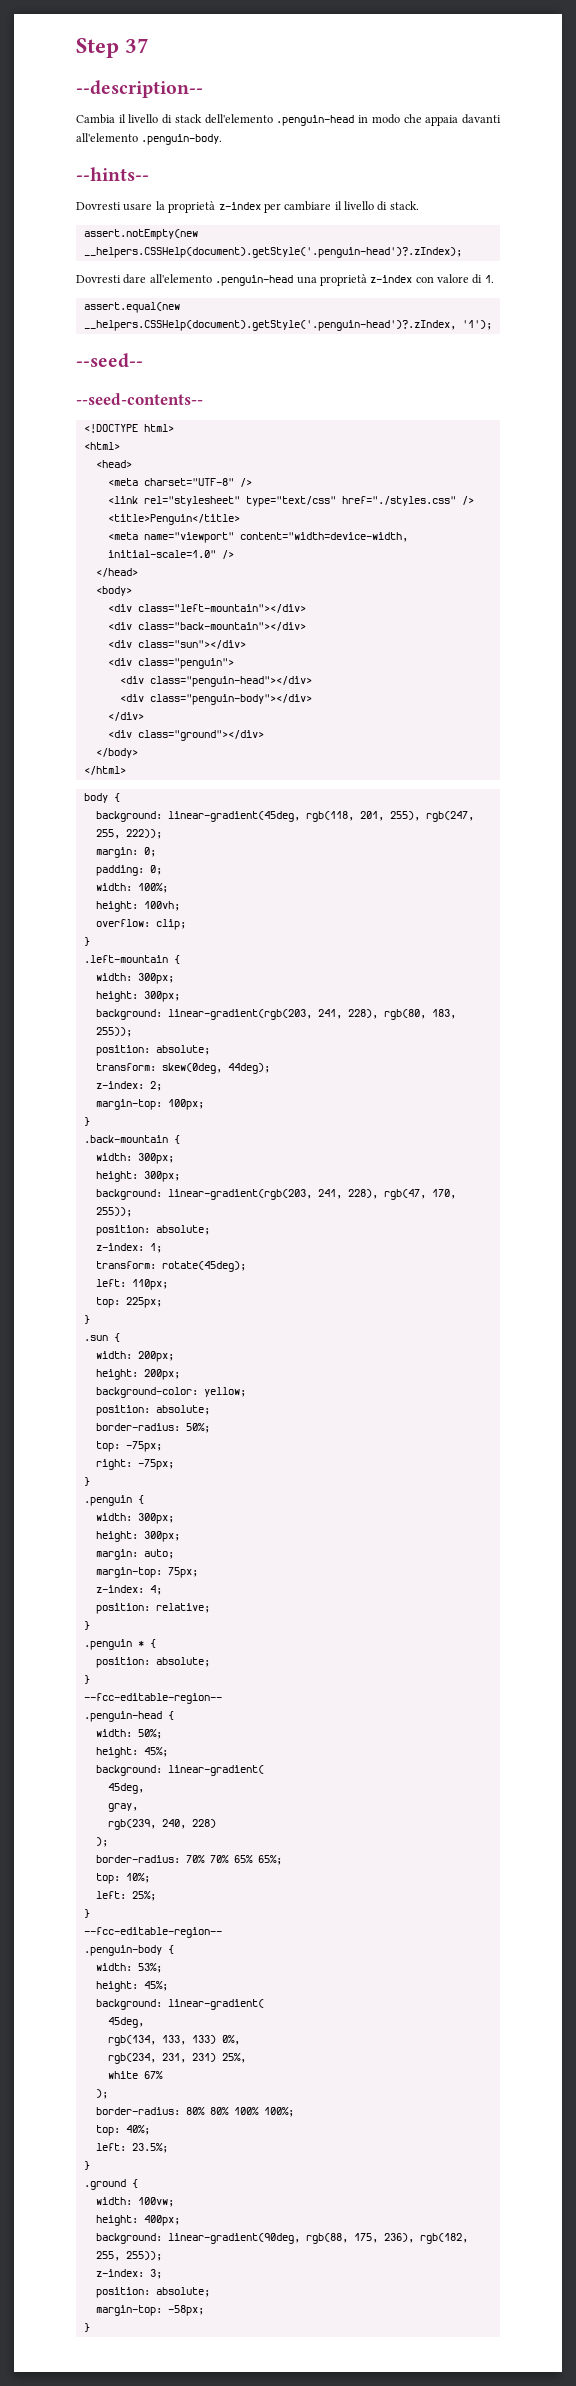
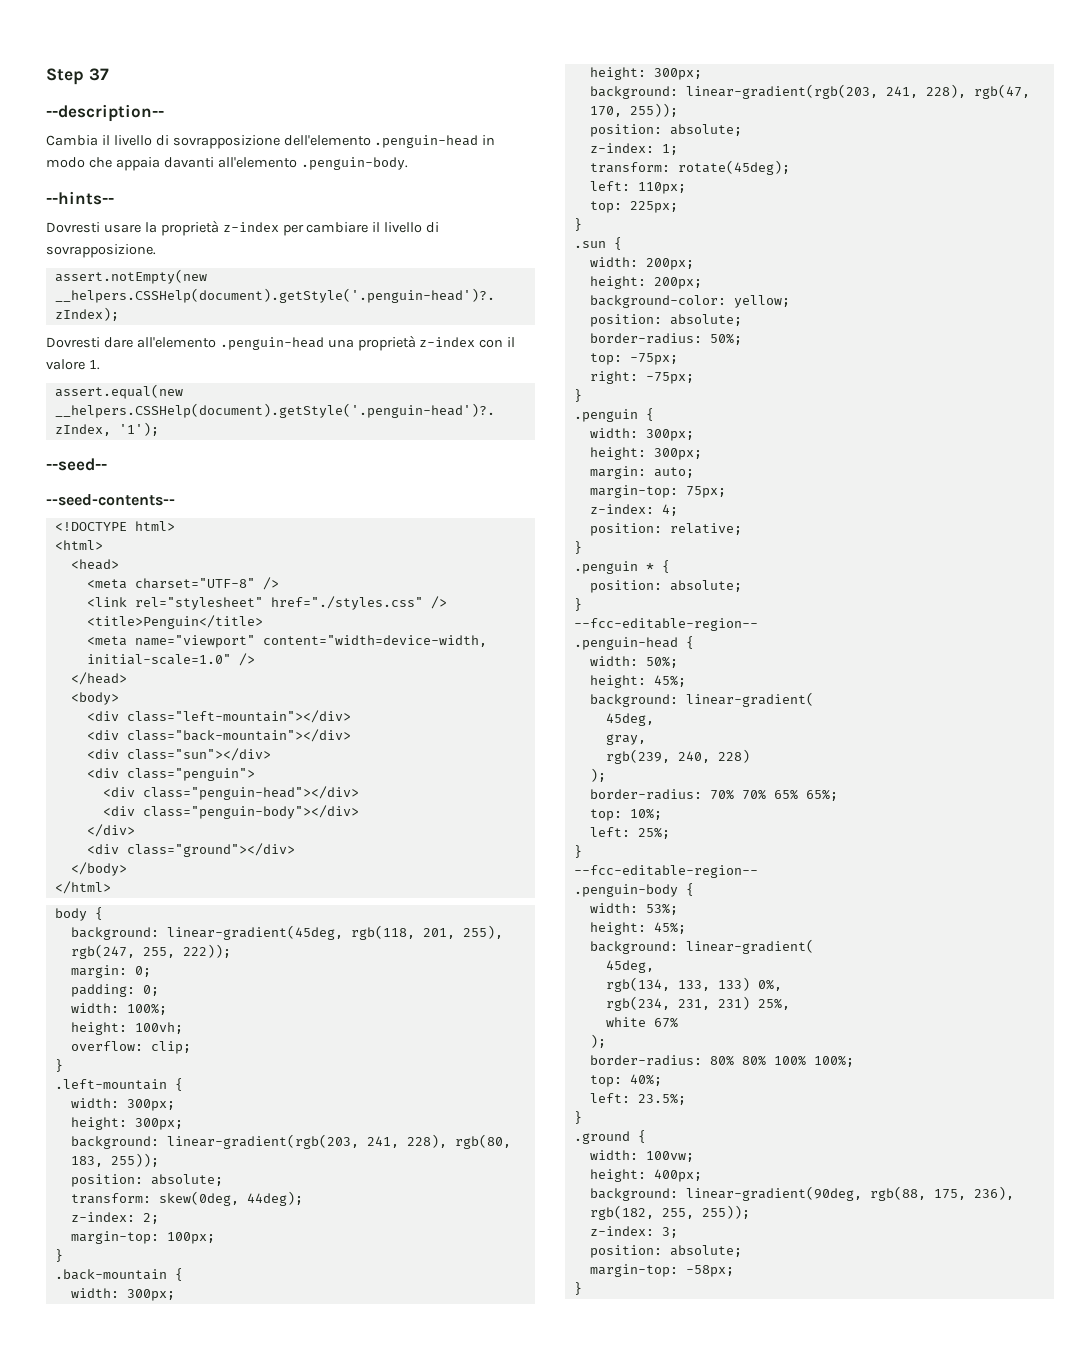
- Cambia il livello di stack dell'elemento .penguin-head in modo che appaia davanti all'elemento .penguin-body.
+ Cambia il livello di sovrapposizione dell'elemento .penguin-head in modo che appaia davanti all'elemento .penguin-body.
- Dovresti usare la proprietà z-index per cambiare il livello di stack.
+ Dovresti usare la proprietà z-index per cambiare il livello di sovrapposizione.
- Dovresti dare all'elemento .penguin-head una proprietà z-index con valore di 1.
+ Dovresti dare all'elemento .penguin-head una proprietà z-index con il valore 1.
- <link rel="stylesheet" type="text/css" href="./styles.css" />
+ <link rel="stylesheet" href="./styles.css" />

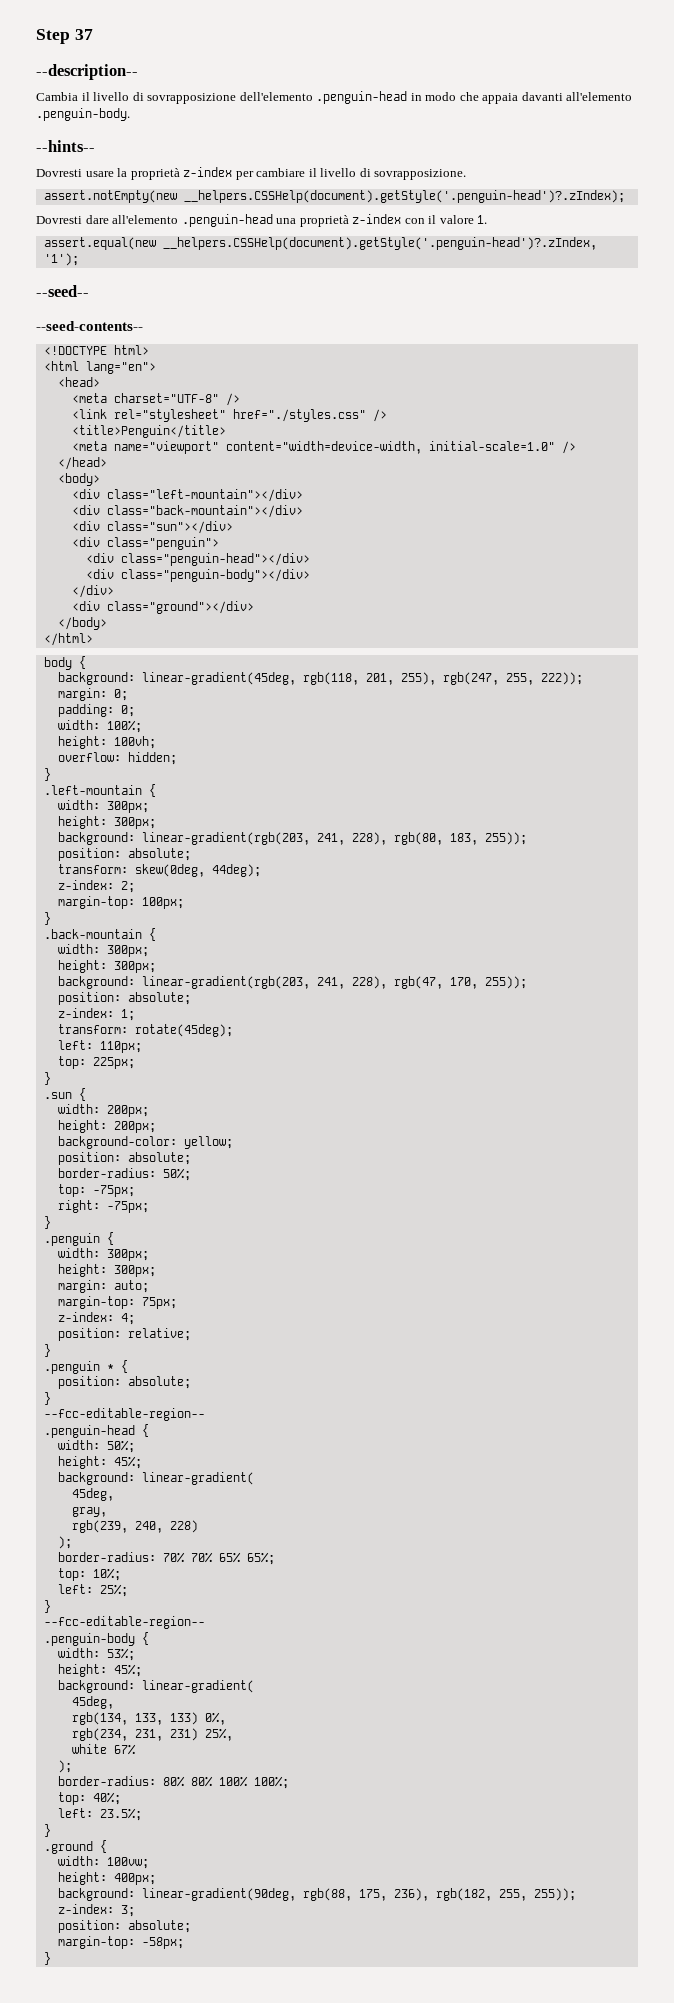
- <html>
+ <html lang="en">
- overflow: clip;
+ overflow: hidden;

